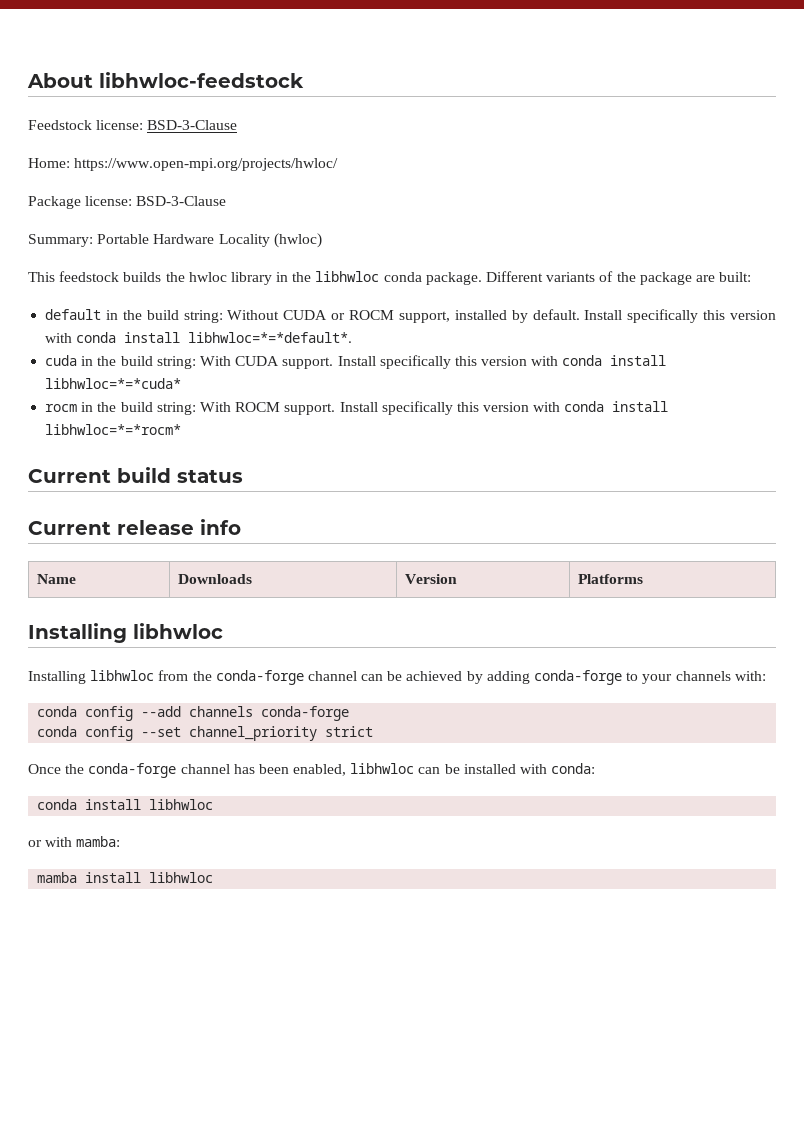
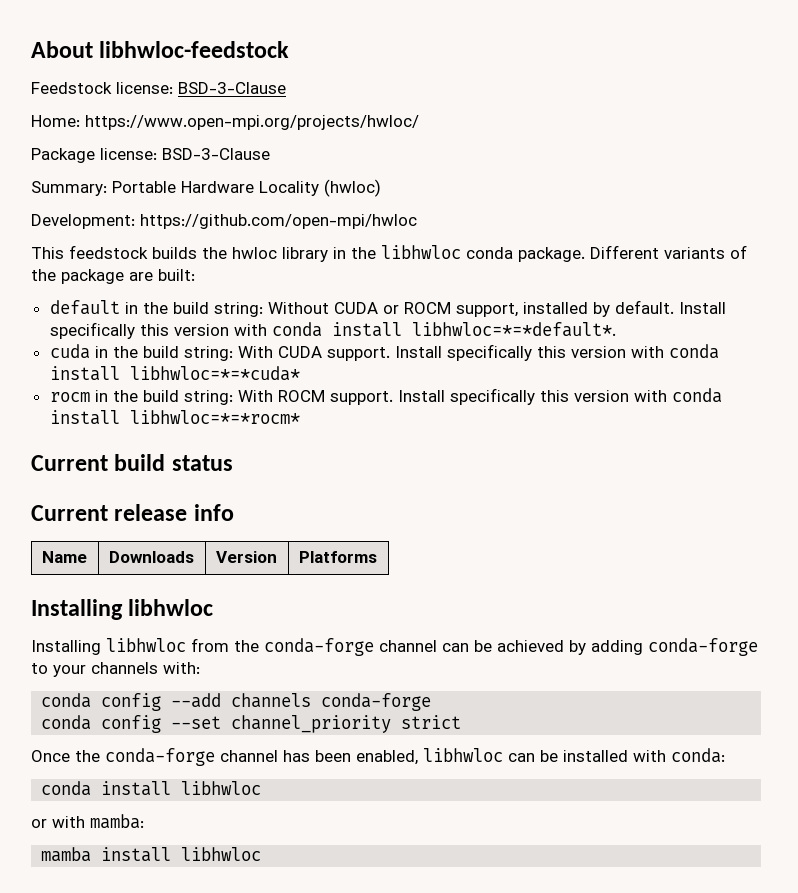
+ Development: https://github.com/open-mpi/hwloc

